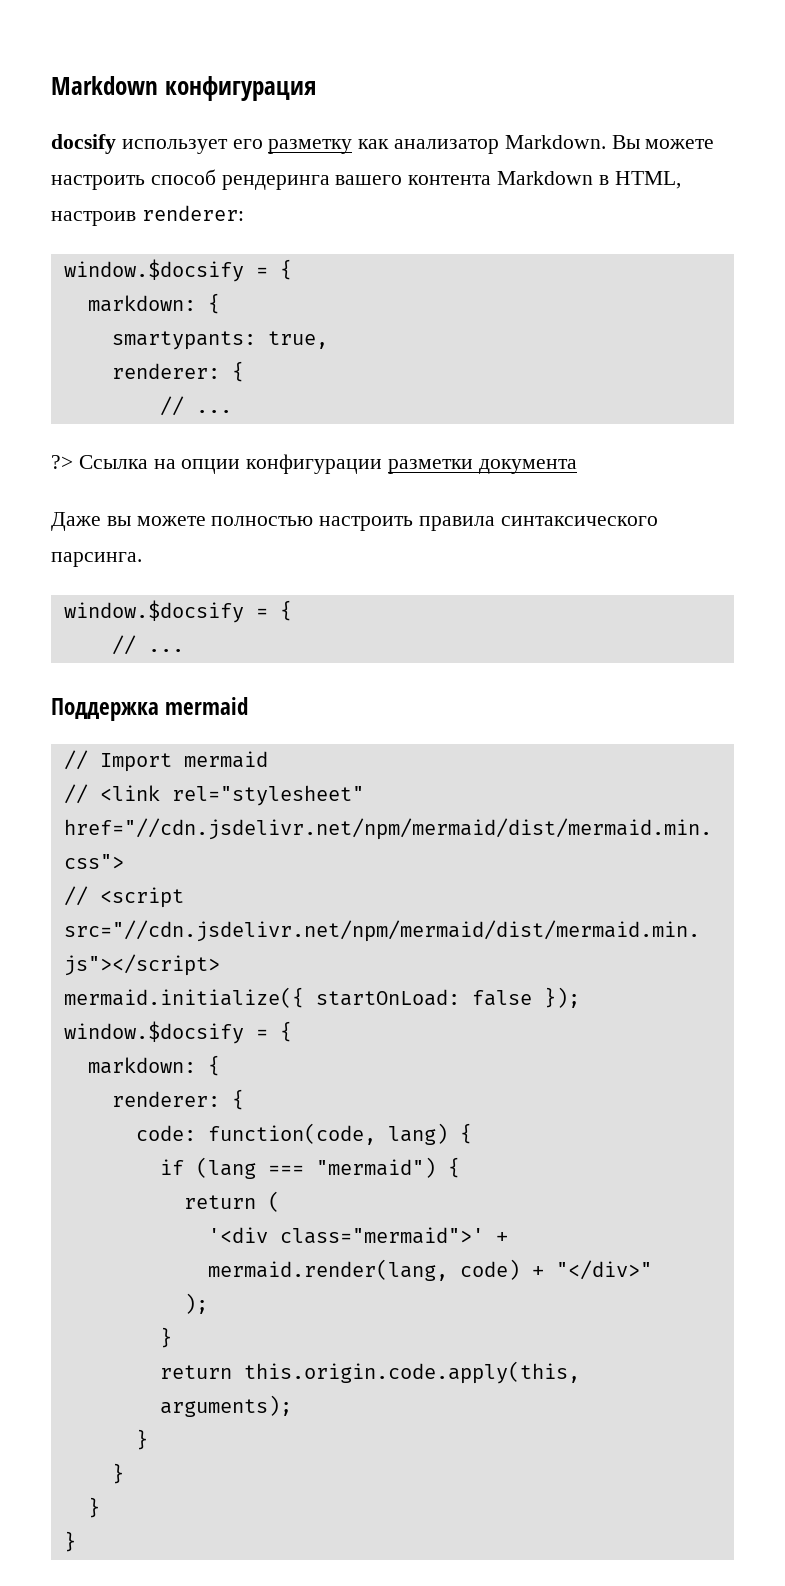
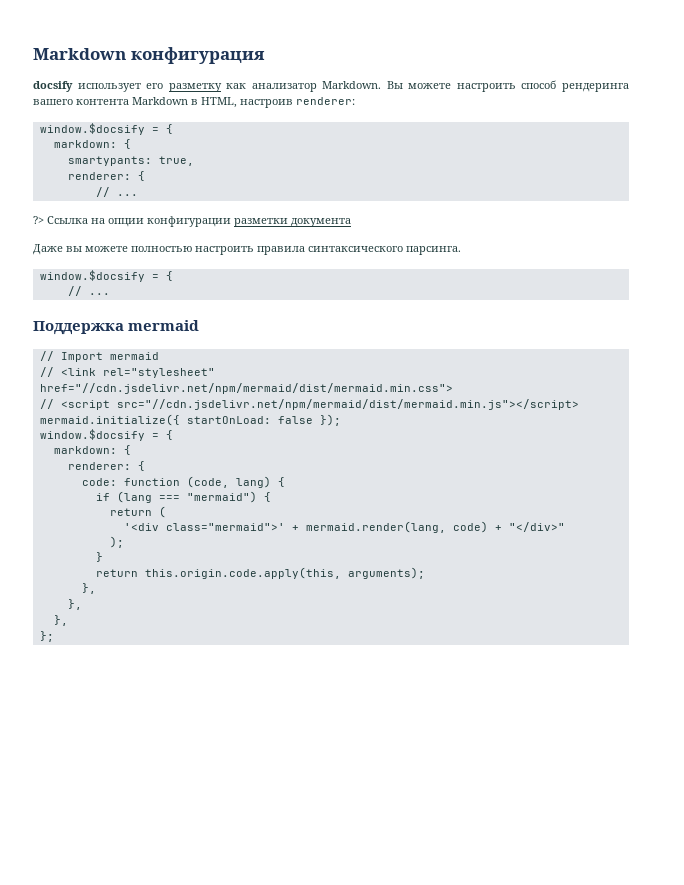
- code: function(code, lang) {
+ code: function (code, lang) {
  return this.origin.code.apply(this, arguments);
- }
- }
- }
- }
+ },
+ },
+ },
+ };

